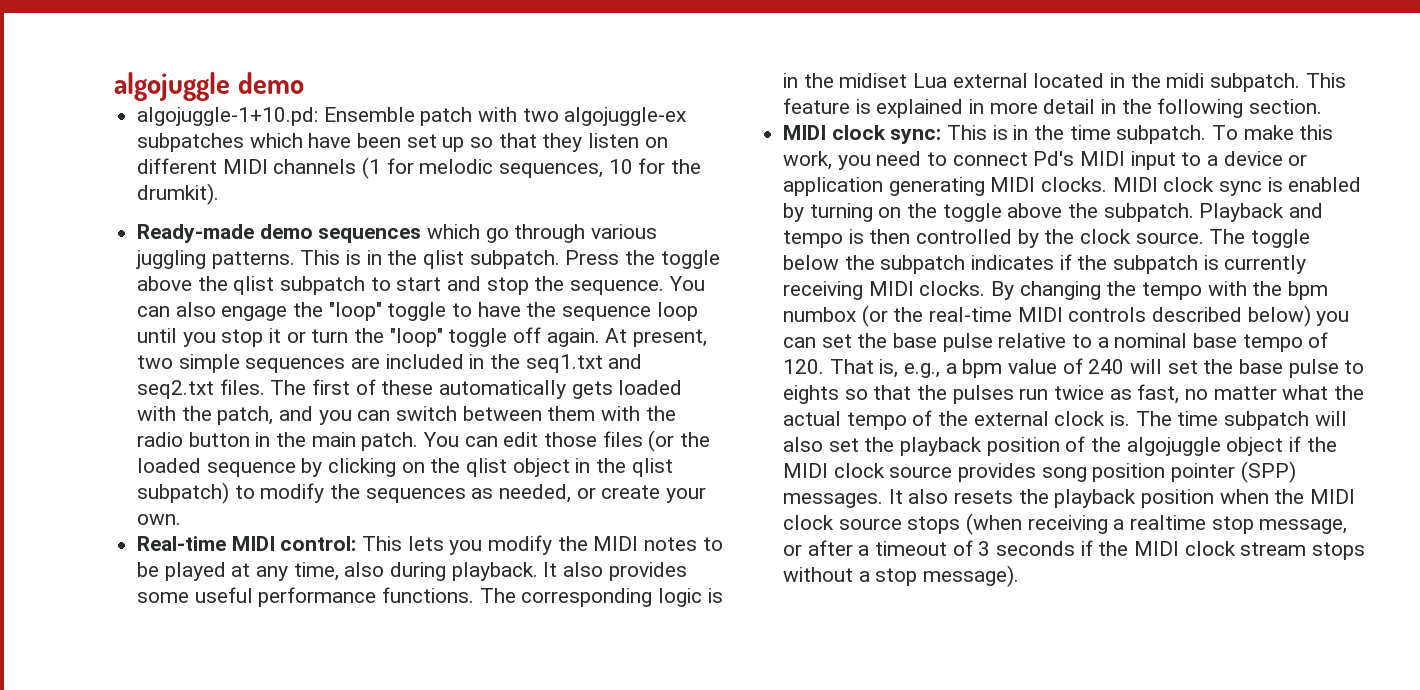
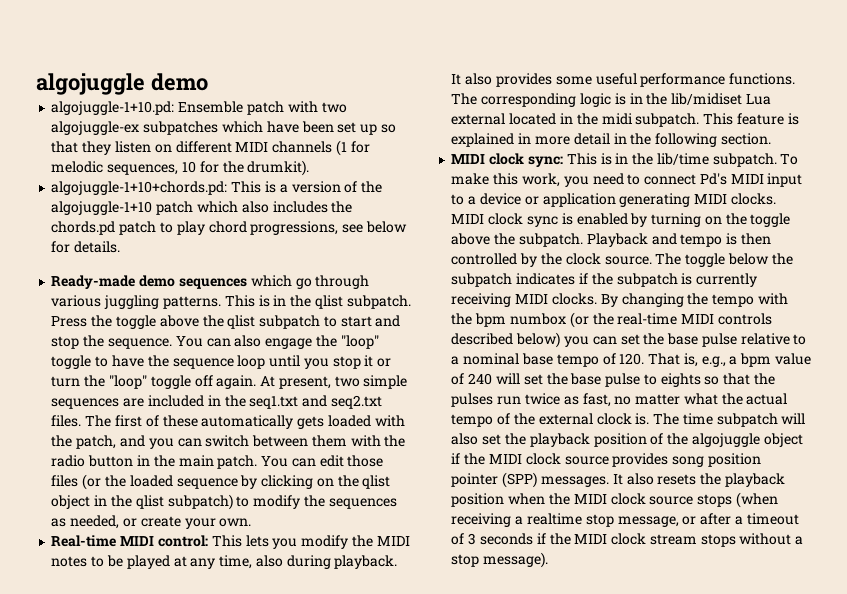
+ algojuggle-1+10+chords.pd: This is a version of the algojuggle-1+10 patch which also includes the chords.pd patch to play chord progressions, see below for details.
- The corresponding logic is in the midiset Lua external located in the midi subpatch.
+ The corresponding logic is in the lib/midiset Lua external located in the midi subpatch.
- MIDI clock sync: This is in the time subpatch.
+ MIDI clock sync: This is in the lib/time subpatch.

